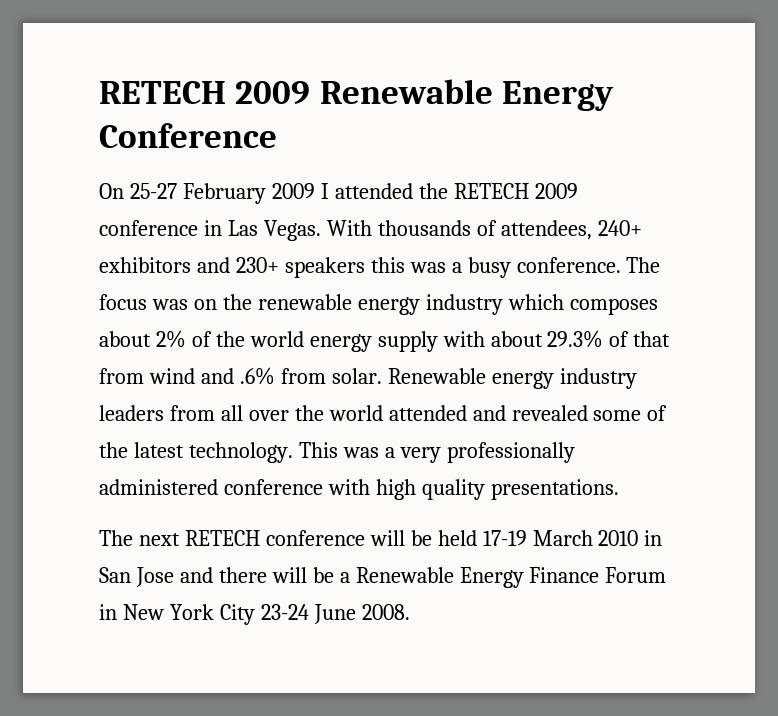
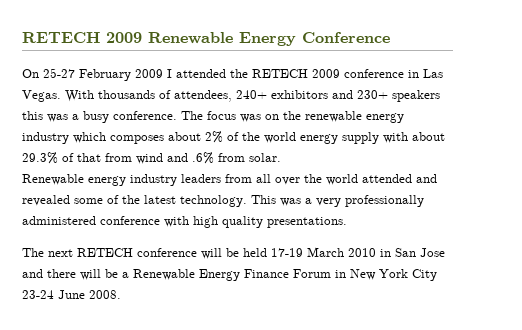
- The focus was on the renewable energy industry which composes about 2% of the world energy supply with about 29.3% of that from wind and .6% from solar. Renewable energy industry leaders from all over the world attended and revealed some of the latest technology.
+ The focus was on the renewable energy industry which composes about 2% of the world energy supply with about 29.3% of that from wind and .6% from solar.
+ Renewable energy industry leaders from all over the world attended and revealed some of the latest technology.

